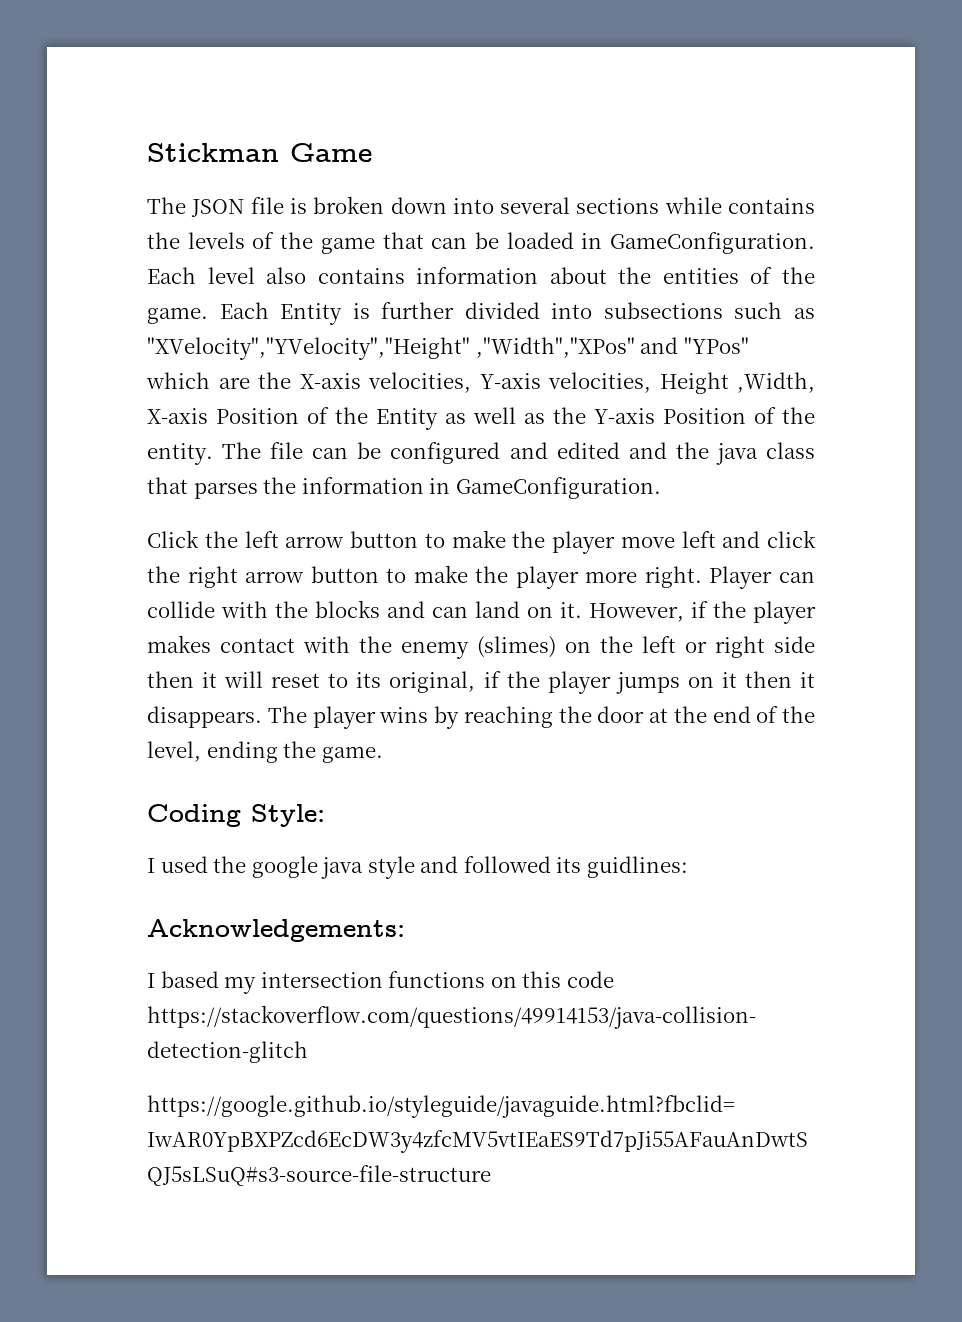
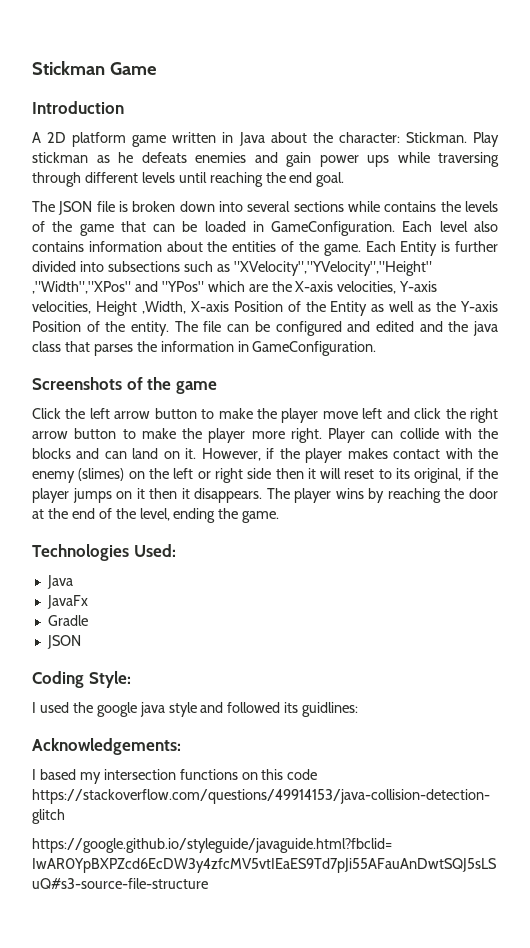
+ Introduction
+ A 2D platform game written in Java about the character: Stickman. Play stickman as he defeats enemies and gain power ups while traversing through different levels until reaching the end goal.
+ Screenshots of the game
+ Technologies Used:
+ Java
+ JavaFx
+ Gradle
+ JSON

